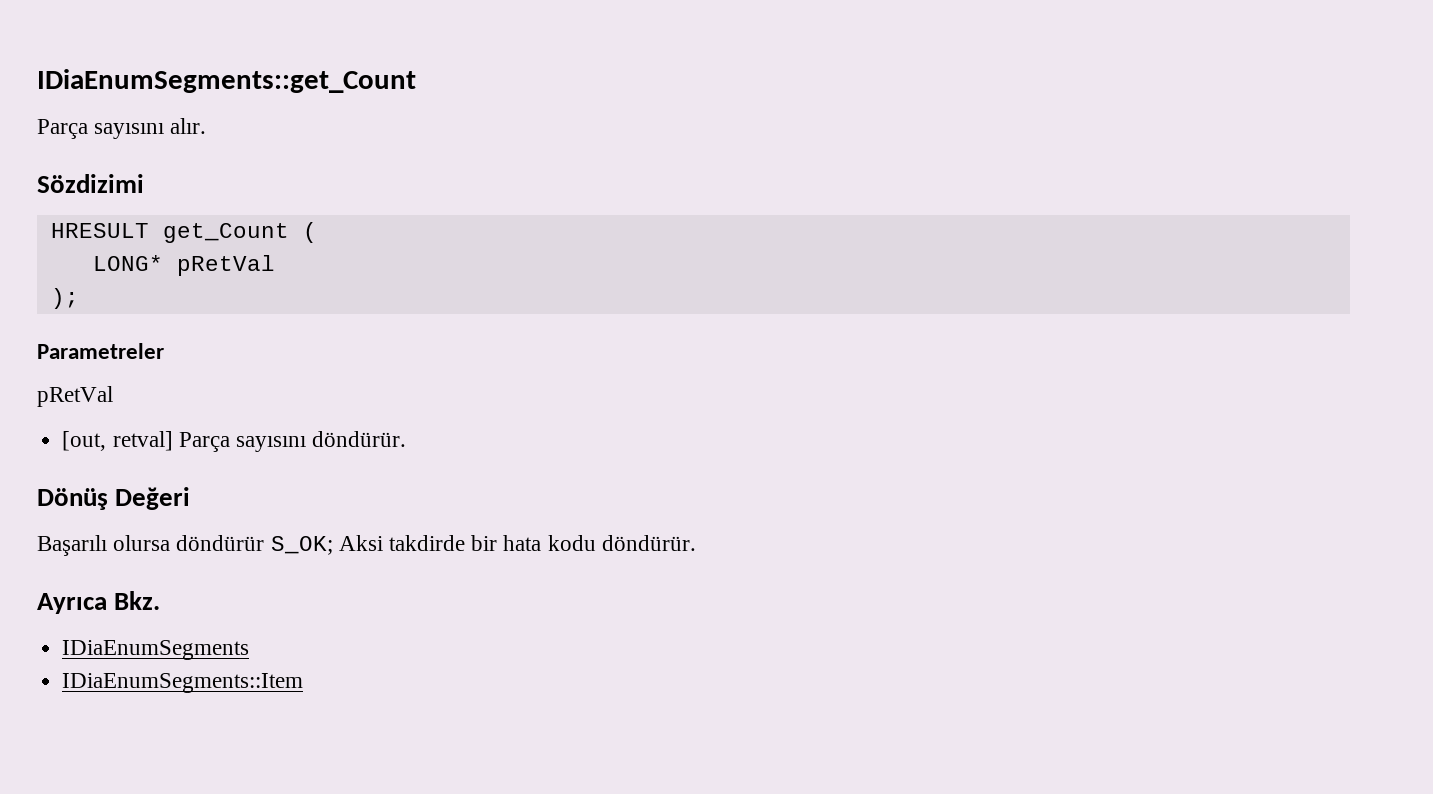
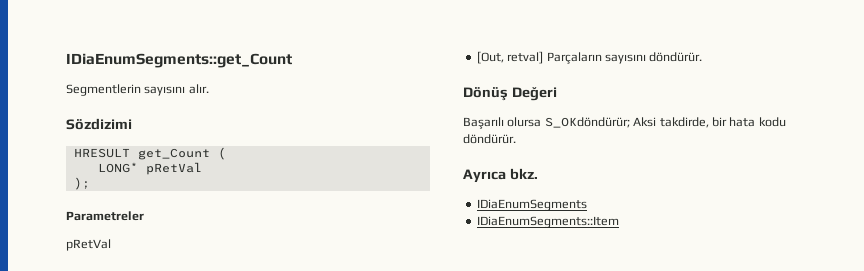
- Parça sayısını alır.
+ Segmentlerin sayısını alır.
- [out, retval] Parça sayısını döndürür.
+ [Out, retval] Parçaların sayısını döndürür.
- Başarılı olursa döndürür S_OK; Aksi takdirde bir hata kodu döndürür.
+ Başarılı olursa S_OKdöndürür; Aksi takdirde, bir hata kodu döndürür.
- Ayrıca Bkz.
+ Ayrıca bkz.

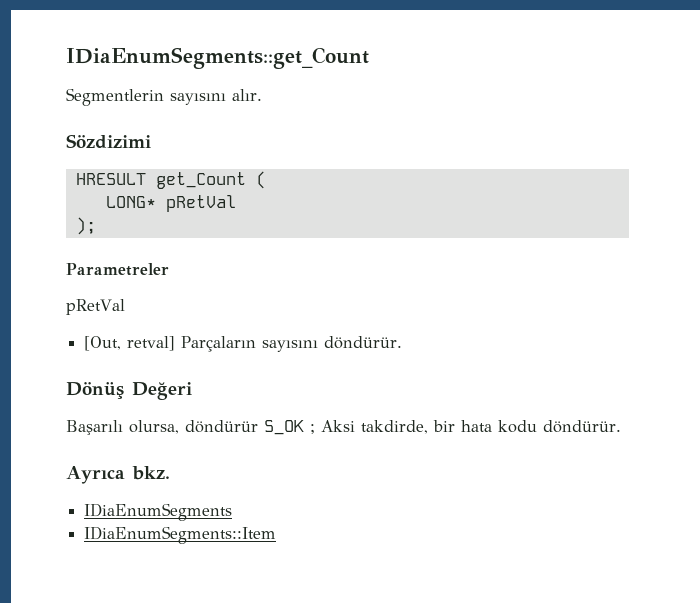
- Başarılı olursa S_OKdöndürür; Aksi takdirde, bir hata kodu döndürür.
+ Başarılı olursa, döndürür S_OK ; Aksi takdirde, bir hata kodu döndürür.

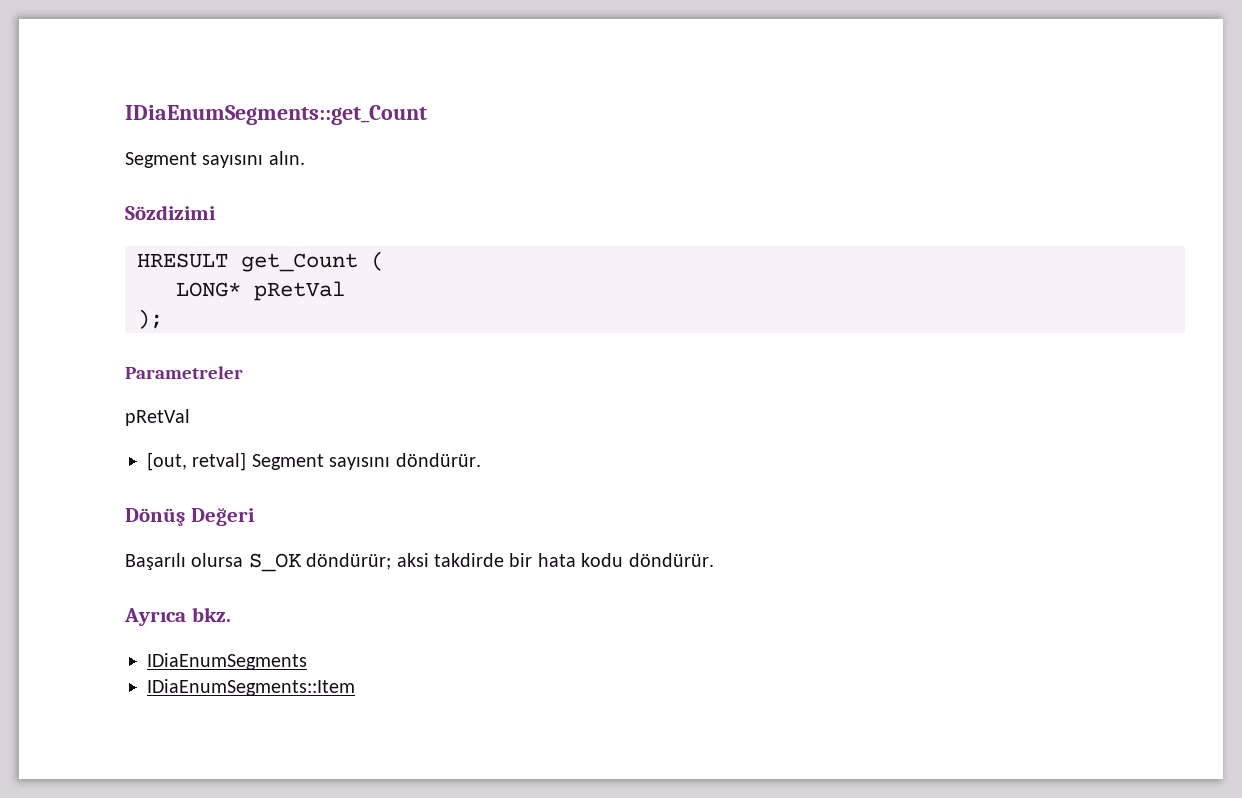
- Segmentlerin sayısını alır.
+ Segment sayısını alın.
- [Out, retval] Parçaların sayısını döndürür.
+ [out, retval] Segment sayısını döndürür.
- Başarılı olursa, döndürür S_OK ; Aksi takdirde, bir hata kodu döndürür.
+ Başarılı olursa S_OK döndürür; aksi takdirde bir hata kodu döndürür.

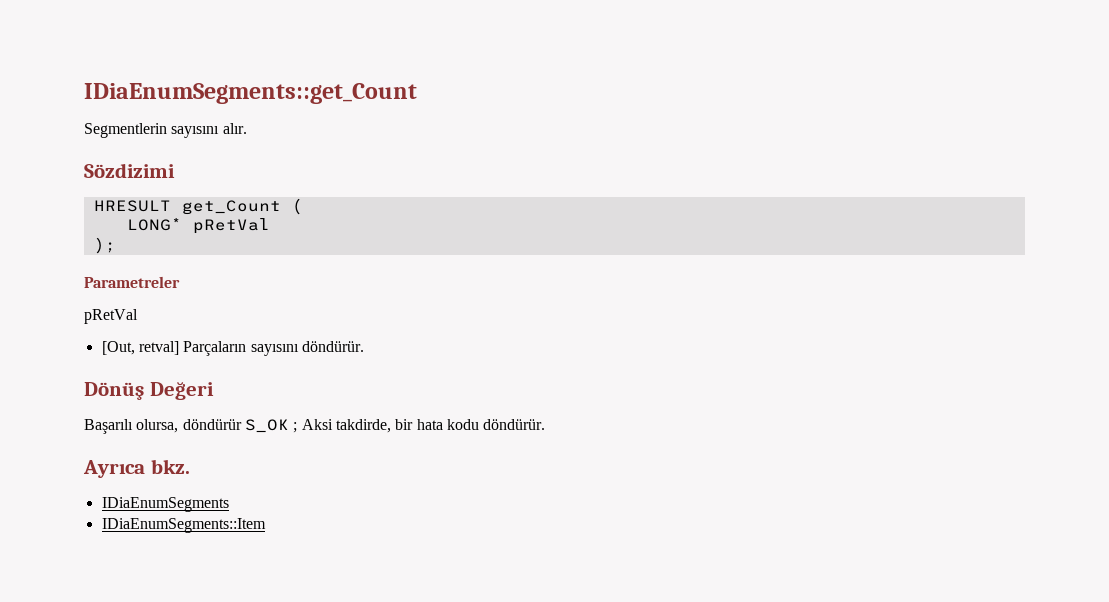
- Segment sayısını alın.
+ Segmentlerin sayısını alır.
- [out, retval] Segment sayısını döndürür.
+ [Out, retval] Parçaların sayısını döndürür.
- Başarılı olursa S_OK döndürür; aksi takdirde bir hata kodu döndürür.
+ Başarılı olursa, döndürür S_OK ; Aksi takdirde, bir hata kodu döndürür.

